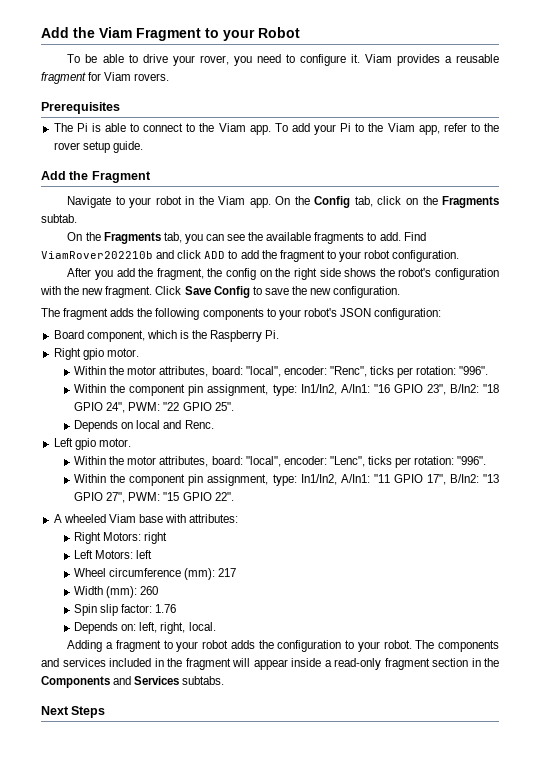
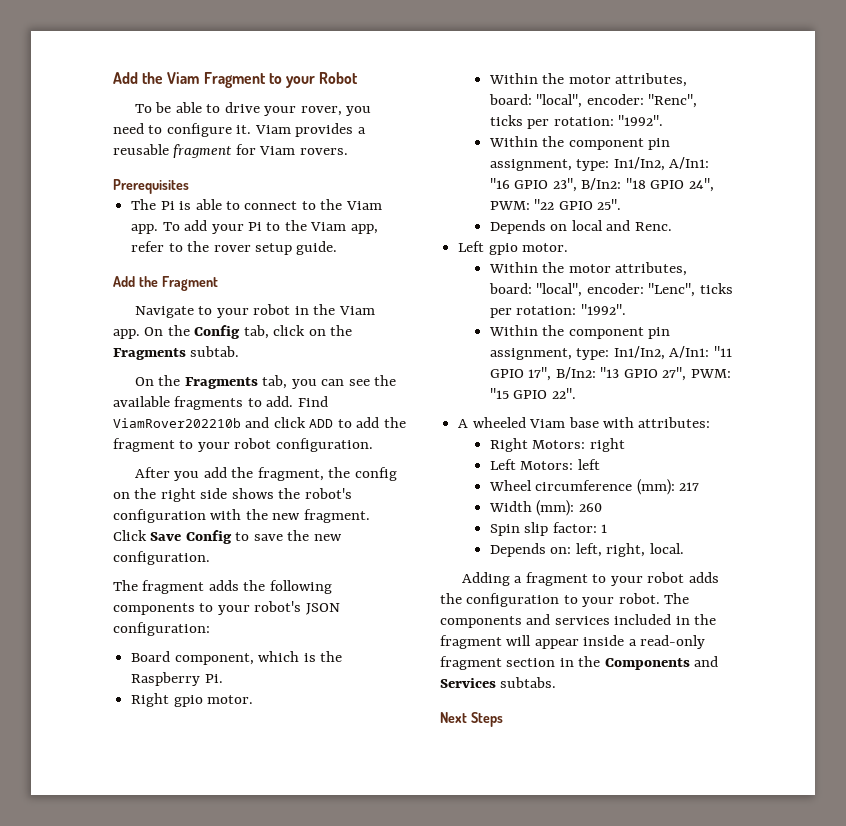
- Within the motor attributes, board: "local", encoder: "Renc", ticks per rotation: "996".
+ Within the motor attributes, board: "local", encoder: "Renc", ticks per rotation: "1992".
- Within the motor attributes, board: "local", encoder: "Lenc", ticks per rotation: "996".
+ Within the motor attributes, board: "local", encoder: "Lenc", ticks per rotation: "1992".
- Spin slip factor: 1.76
+ Spin slip factor: 1

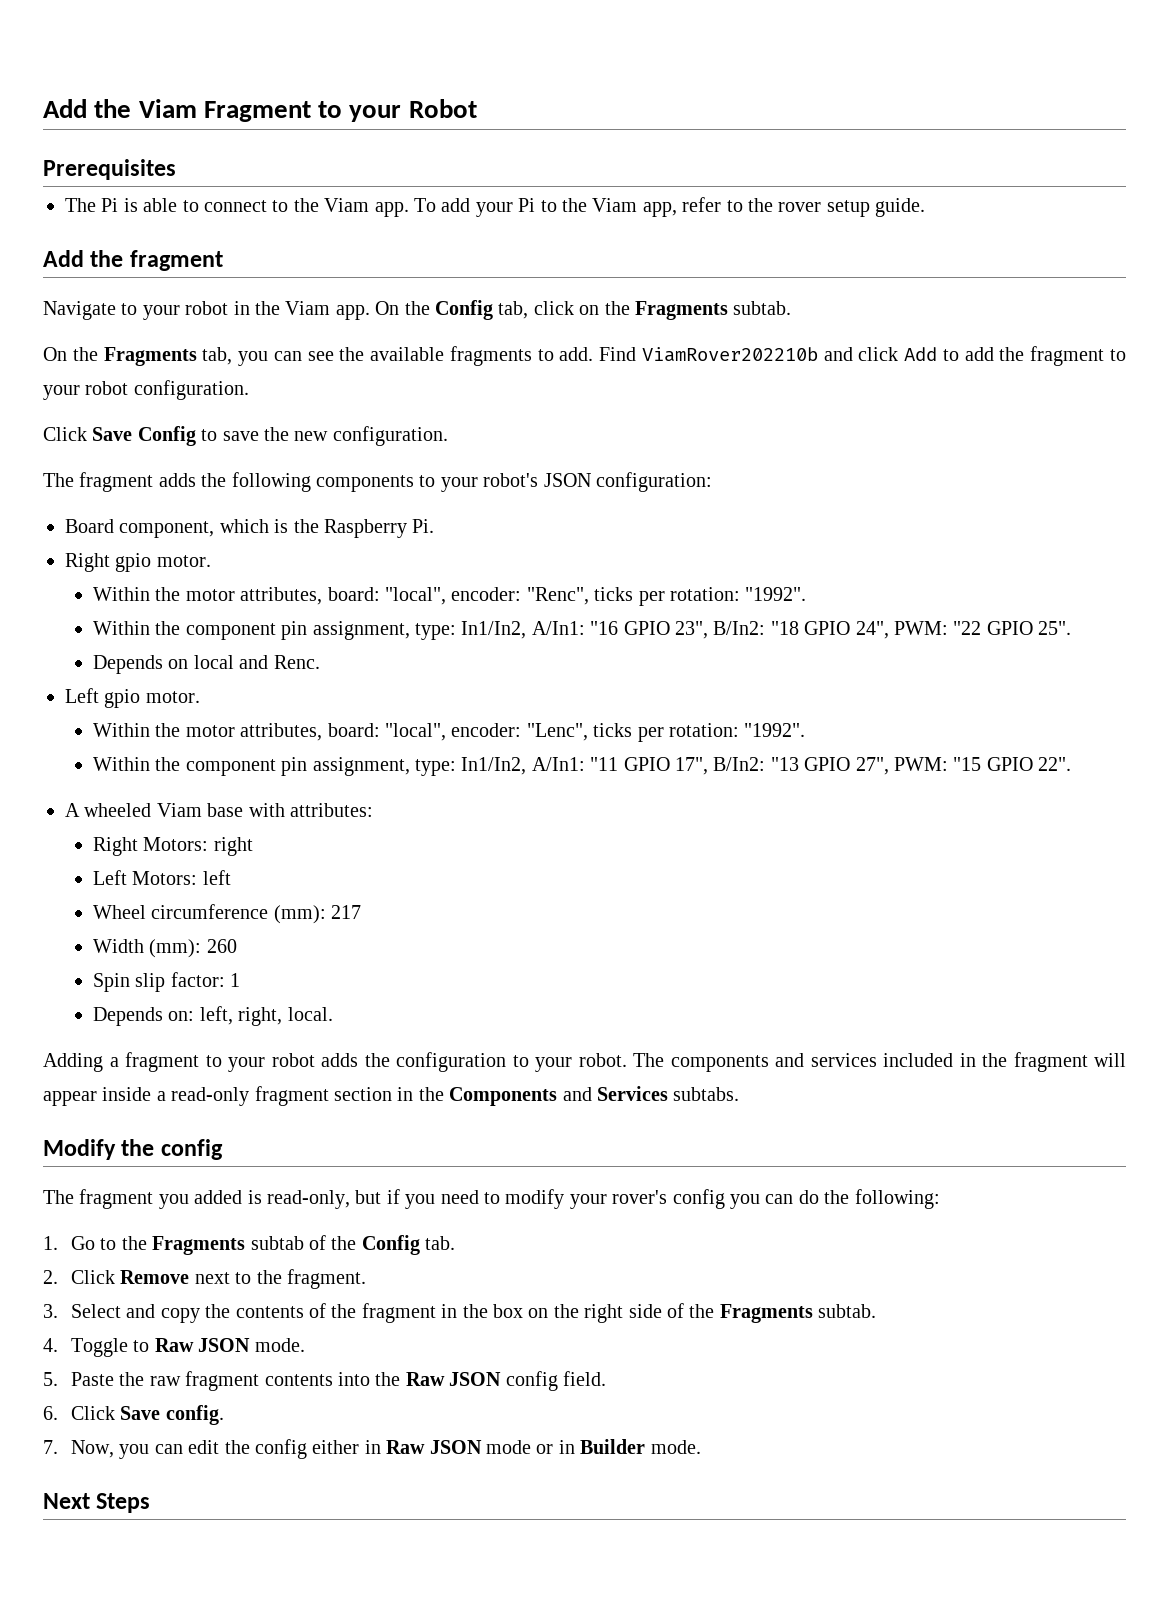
- To be able to drive your rover, you need to configure it. Viam provides a reusable fragment for Viam rovers.
- Add the Fragment
+ Add the fragment
- Find ViamRover202210b and click ADD to add the fragment to your robot configuration.
+ Find ViamRover202210b and click Add to add the fragment to your robot configuration.
- After you add the fragment, the config on the right side shows the robot's configuration with the new fragment.
+ Modify the config
+ The fragment you added is read-only, but if you need to modify your rover's config you can do the following:
+ 1. Go to the Fragments subtab of the Config tab.
+ 2. Click Remove next to the fragment.
+ 3. Select and copy the contents of the fragment in the box on the right side of the Fragments subtab.
+ 4. Toggle to Raw JSON mode.
+ 5. Paste the raw fragment contents into the Raw JSON config field.
+ 6. Click Save config.
+ 7. Now, you can edit the config either in Raw JSON mode or in Builder mode.

